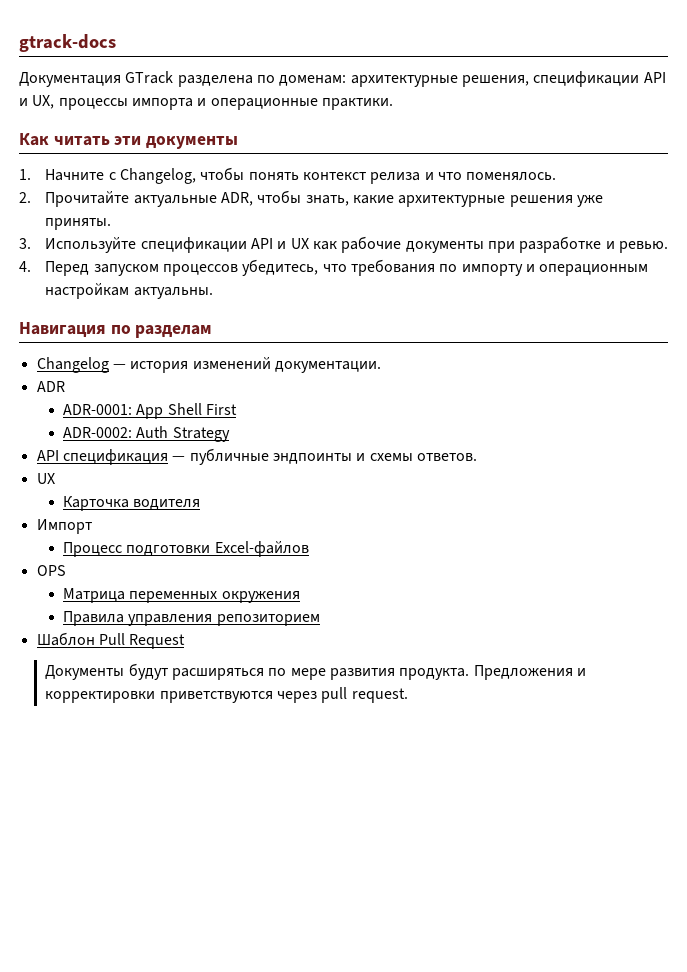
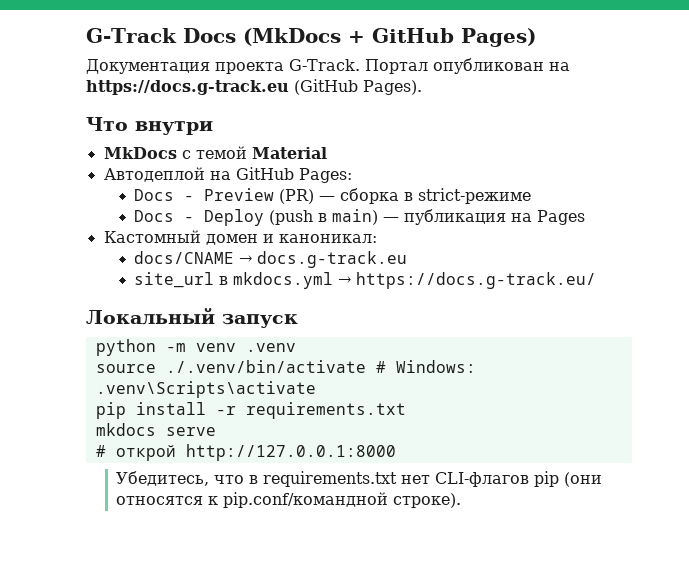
- gtrack-docs
- Документация GTrack разделена по доменам: архитектурные решения, спецификации API и UX, процессы импорта и операционные практики.
- Как читать эти документы
- 1. Начните с Changelog, чтобы понять контекст релиза и что поменялось.
- 2. Прочитайте актуальные ADR, чтобы знать, какие архитектурные решения уже приняты.
- 3. Используйте спецификации API и UX как рабочие документы при разработке и ревью.
- 4. Перед запуском процессов убедитесь, что требования по импорту и операционным настройкам актуальны.
- Навигация по разделам
- Changelog — история изменений документации.
- ADR
- ADR-0001: App Shell First
- ADR-0002: Auth Strategy
- API спецификация — публичные эндпоинты и схемы ответов.
- UX
- Карточка водителя
- Импорт
- Процесс подготовки Excel-файлов
- OPS
- Матрица переменных окружения
- Правила управления репозиторием
- Шаблон Pull Request
- Документы будут расширяться по мере развития продукта. Предложения и корректировки приветствуются через pull request.
+ G-Track Docs (MkDocs + GitHub Pages)
+ Документация проекта G-Track. Портал опубликован на https://docs.g-track.eu (GitHub Pages).
+ Что внутри
+ MkDocs с темой Material
+ Автодеплой на GitHub Pages:
+ Docs - Preview (PR) — сборка в strict-режиме
+ Docs - Deploy (push в main) — публикация на Pages
+ Кастомный домен и каноникал:
+ docs/CNAME → docs.g-track.eu
+ site_url в mkdocs.yml → https://docs.g-track.eu/
+ Локальный запуск
+ python -m venv .venv
+ source ./.venv/bin/activate # Windows: .venv\Scripts\activate
+ pip install -r requirements.txt
+ mkdocs serve
+ # открой http://127.0.0.1:8000
+ Убедитесь, что в requirements.txt нет CLI-флагов pip (они относятся к pip.conf/командной строке).

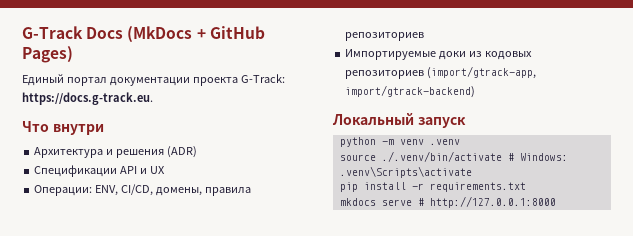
- Документация проекта G-Track. Портал опубликован на https://docs.g-track.eu (GitHub Pages).
+ Единый портал документации проекта G-Track: https://docs.g-track.eu.
  Что внутри
- MkDocs с темой Material
- Автодеплой на GitHub Pages:
- Docs - Preview (PR) — сборка в strict-режиме
- Docs - Deploy (push в main) — публикация на Pages
- Кастомный домен и каноникал:
- docs/CNAME → docs.g-track.eu
- site_url в mkdocs.yml → https://docs.g-track.eu/
+ Архитектура и решения (ADR)
+ Спецификации API и UX
+ Операции: ENV, CI/CD, домены, правила репозиториев
+ Импортируемые доки из кодовых репозиториев (import/gtrack-app, import/gtrack-backend)
- mkdocs serve
- # открой http://127.0.0.1:8000
+ mkdocs serve # http://127.0.0.1:8000
- Убедитесь, что в requirements.txt нет CLI-флагов pip (они относятся к pip.conf/командной строке).

